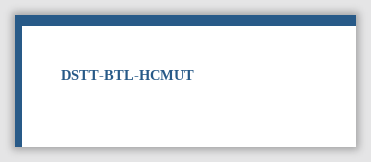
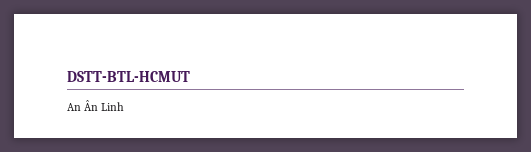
+ An Ân Linh

